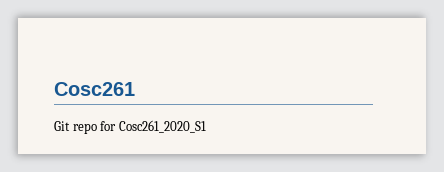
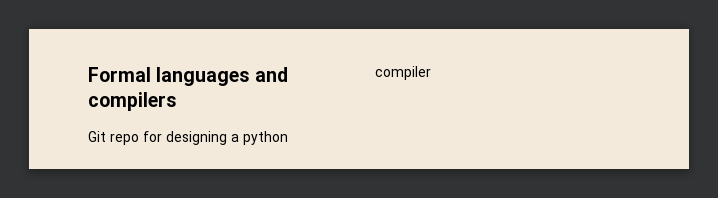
- Cosc261
+ Formal languages and compilers
- Git repo for Cosc261_2020_S1
+ Git repo for designing a python compiler

